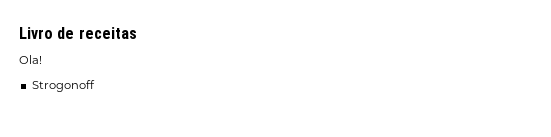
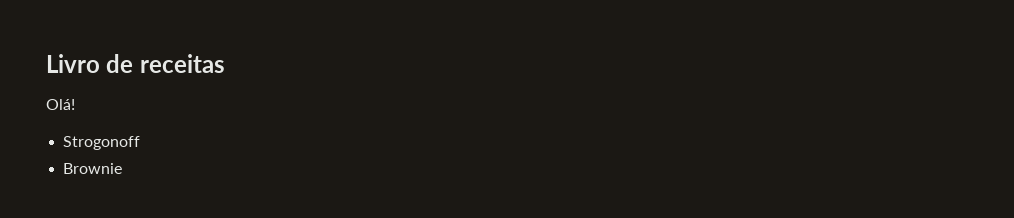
- Ola!
+ Olá!
+ Brownie

